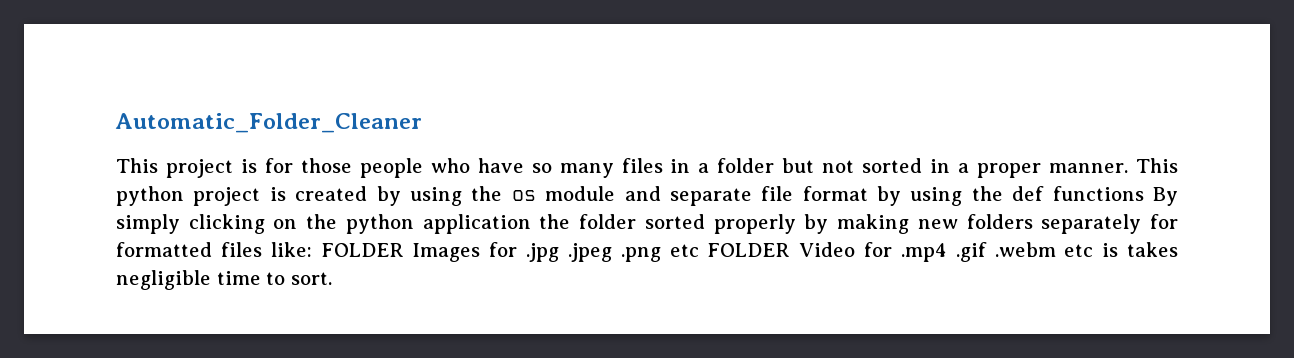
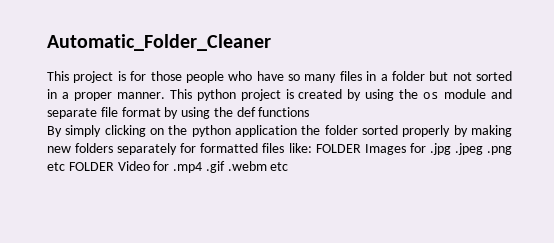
- This python project is created by using the os module and separate file format by using the def functions By simply clicking on the python application the folder sorted properly by making new folders separately for formatted files like: FOLDER Images for .jpg .jpeg .png etc FOLDER Video for .mp4 .gif .webm etc is takes negligible time to sort.
+ This python project is created by using the os module and separate file format by using the def functions
+ By simply clicking on the python application the folder sorted properly by making new folders separately for formatted files like: FOLDER Images for .jpg .jpeg .png etc FOLDER Video for .mp4 .gif .webm etc

